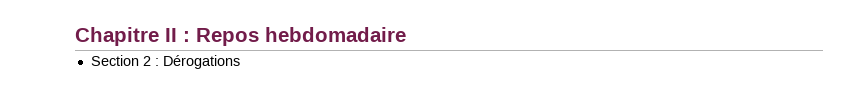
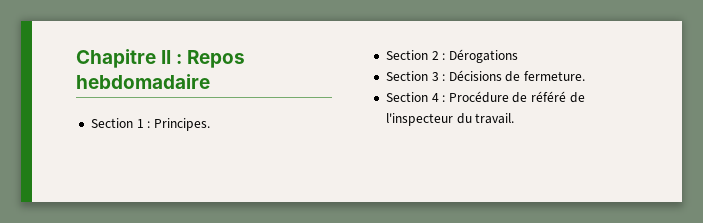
+ Section 1 : Principes.
+ Section 3 : Décisions de fermeture.
+ Section 4 : Procédure de référé de l'inspecteur du travail.

